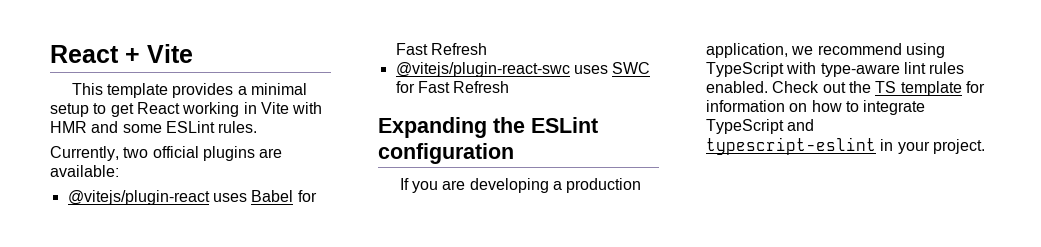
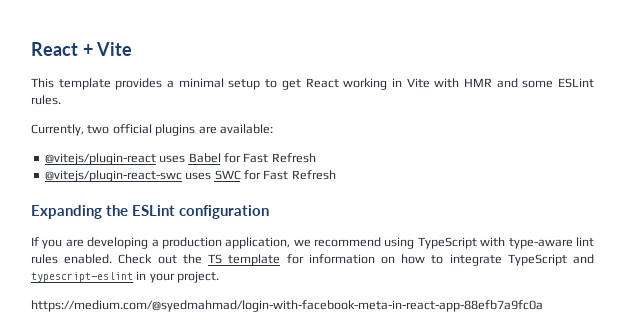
+ https://medium.com/@syedmahmad/login-with-facebook-meta-in-react-app-88efb7a9fc0a

